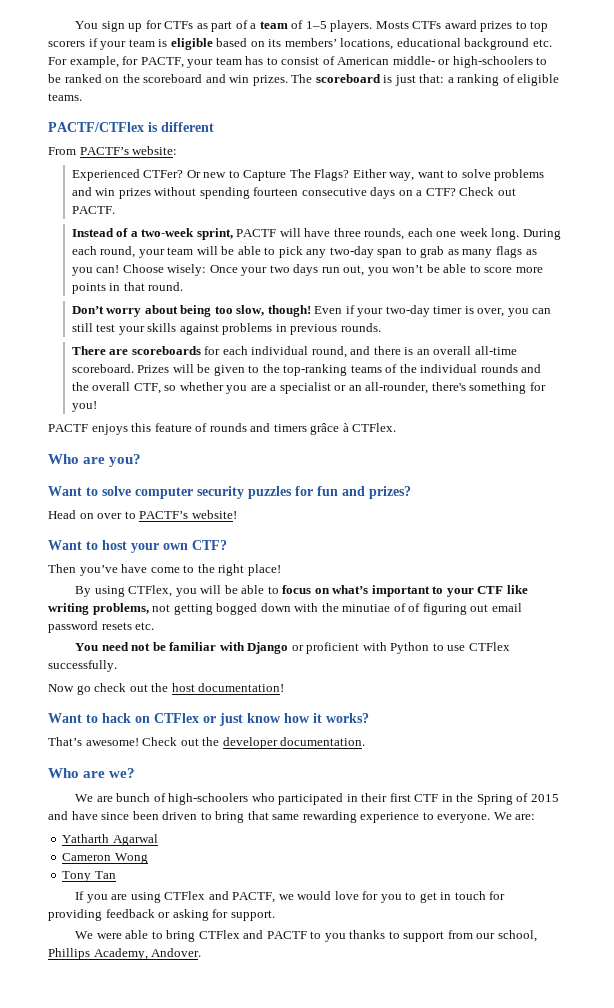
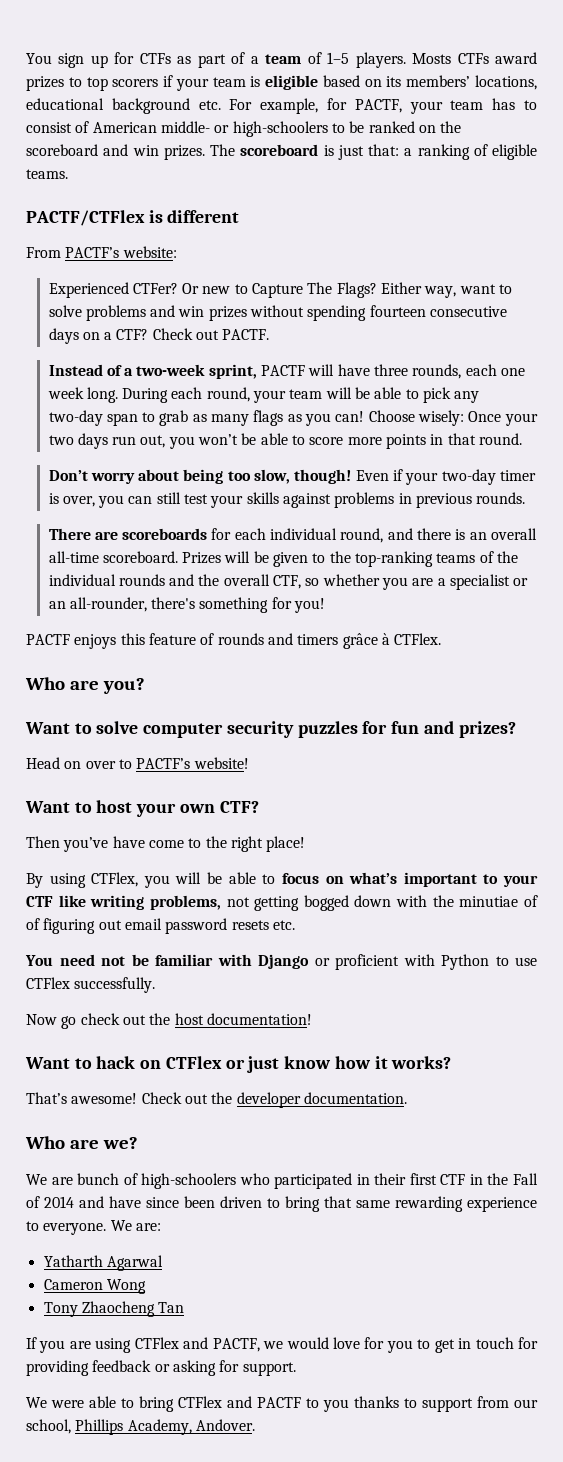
- We are bunch of high-schoolers who participated in their first CTF in the Spring of 2015 and have since been driven to bring that same rewarding experience to everyone.
+ We are bunch of high-schoolers who participated in their first CTF in the Fall of 2014 and have since been driven to bring that same rewarding experience to everyone.
- Tony Tan
+ Tony Zhaocheng Tan

